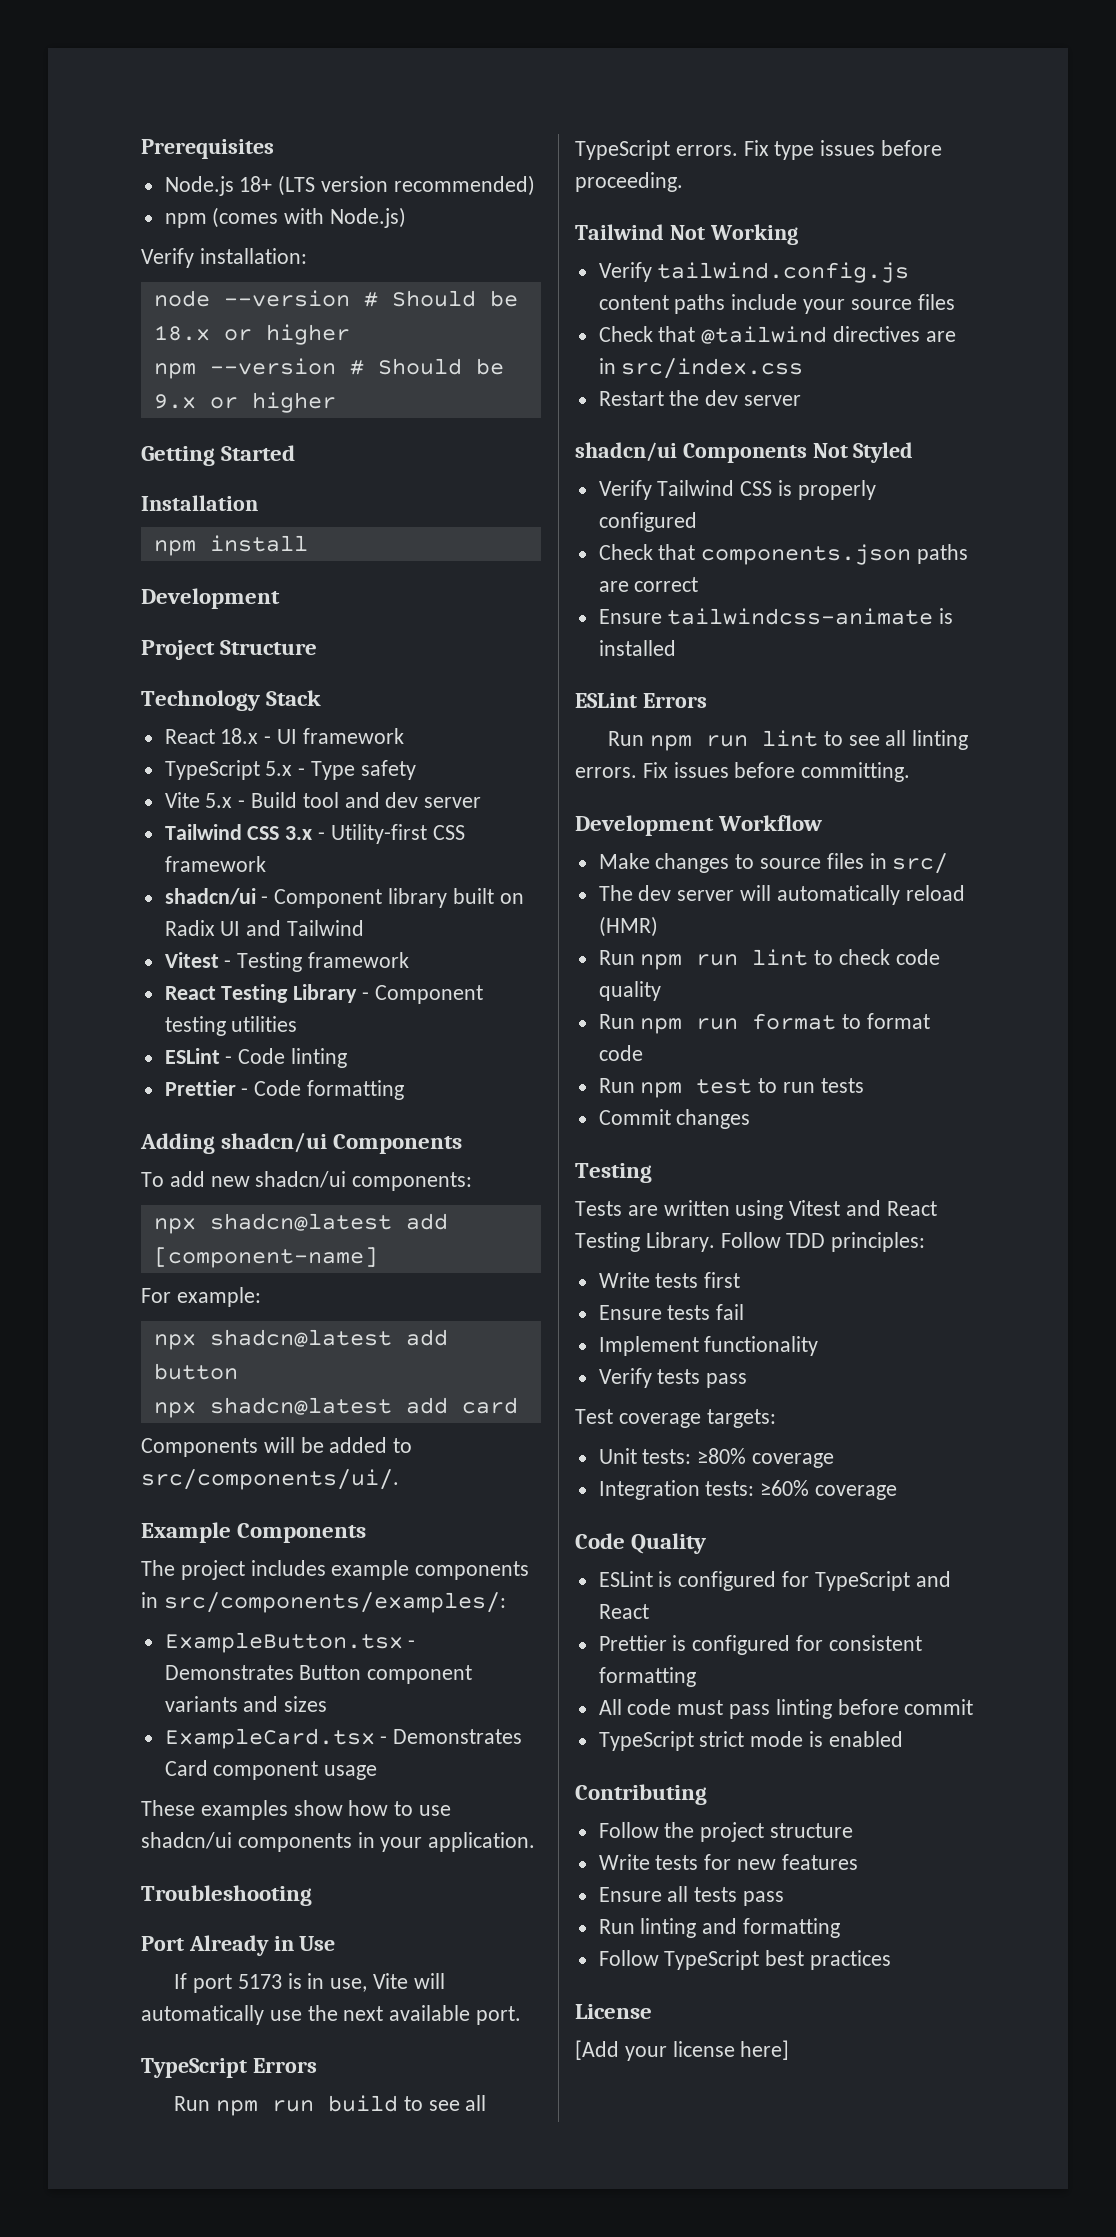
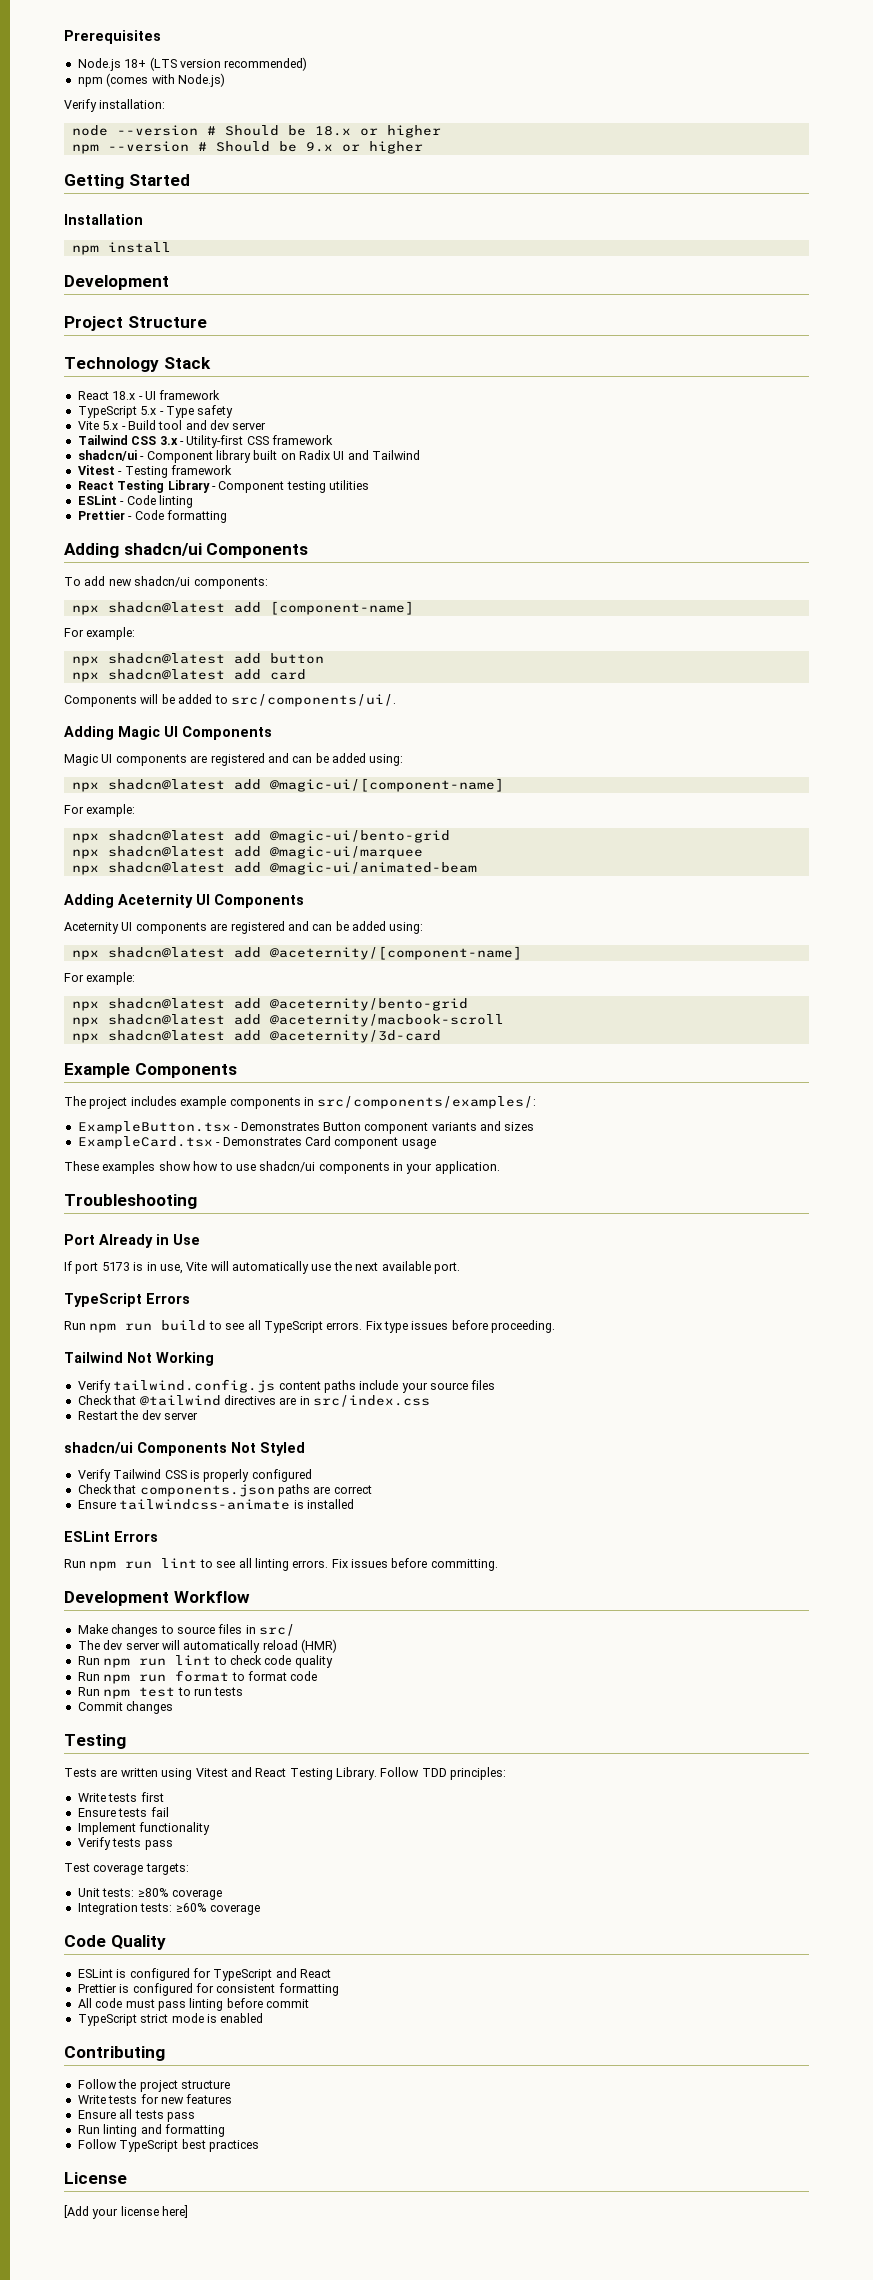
+ Adding Magic UI Components
+ Magic UI components are registered and can be added using:
+ npx shadcn@latest add @magic-ui/[component-name]
+ For example:
+ npx shadcn@latest add @magic-ui/bento-grid
+ npx shadcn@latest add @magic-ui/marquee
+ npx shadcn@latest add @magic-ui/animated-beam
+ Adding Aceternity UI Components
+ Aceternity UI components are registered and can be added using:
+ npx shadcn@latest add @aceternity/[component-name]
+ For example:
+ npx shadcn@latest add @aceternity/bento-grid
+ npx shadcn@latest add @aceternity/macbook-scroll
+ npx shadcn@latest add @aceternity/3d-card

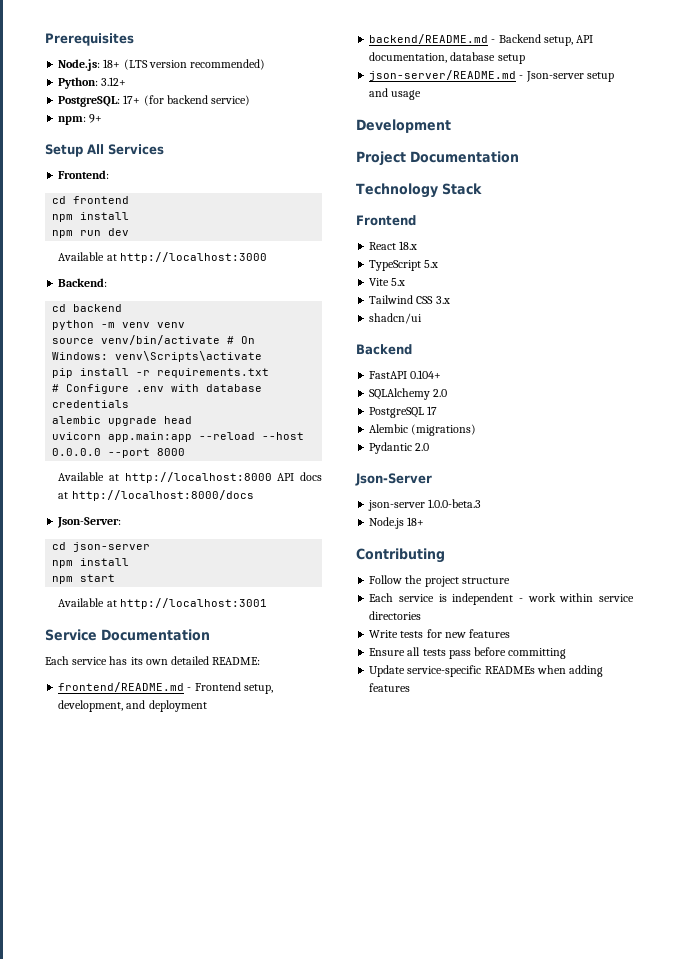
- Node.js 18+ (LTS version recommended)
+ Node.js: 18+ (LTS version recommended)
- npm (comes with Node.js)
- Verify installation:
- node --version # Should be 18.x or higher
- npm --version # Should be 9.x or higher
- Getting Started
- Installation
+ Python: 3.12+
+ PostgreSQL: 17+ (for backend service)
+ npm: 9+
+ Setup All Services
+ Frontend:
+ cd frontend
  npm install
+ npm run dev
+ Available at http://localhost:3000
+ Backend:
+ cd backend
+ python -m venv venv
+ source venv/bin/activate # On Windows: venv\Scripts\activate
+ pip install -r requirements.txt
+ # Configure .env with database credentials
+ alembic upgrade head
+ uvicorn app.main:app --reload --host 0.0.0.0 --port 8000
+ Available at http://localhost:8000 API docs at http://localhost:8000/docs
+ Json-Server:
+ cd json-server
+ npm install
+ npm start
+ Available at http://localhost:3001
+ Service Documentation
+ Each service has its own detailed README:
+ frontend/README.md - Frontend setup, development, and deployment
+ backend/README.md - Backend setup, API documentation, database setup
+ json-server/README.md - Json-server setup and usage
- Project Structure
+ Project Documentation
  Technology Stack
+ Frontend
- React 18.x - UI framework
+ React 18.x
- TypeScript 5.x - Type safety
+ TypeScript 5.x
- Vite 5.x - Build tool and dev server
- Tailwind CSS 3.x - Utility-first CSS framework
- shadcn/ui - Component library built on Radix UI and Tailwind
- Vitest - Testing framework
- React Testing Library - Component testing utilities
- ESLint - Code linting
- Prettier - Code formatting
- Adding shadcn/ui Components
- To add new shadcn/ui components:
- npx shadcn@latest add [component-name]
- For example:
- npx shadcn@latest add button
- npx shadcn@latest add card
- Components will be added to src/components/ui/.
- Adding Magic UI Components
- Magic UI components are registered and can be added using:
- npx shadcn@latest add @magic-ui/[component-name]
- For example:
- npx shadcn@latest add @magic-ui/bento-grid
- npx shadcn@latest add @magic-ui/marquee
- npx shadcn@latest add @magic-ui/animated-beam
- Adding Aceternity UI Components
- Aceternity UI components are registered and can be added using:
- npx shadcn@latest add @aceternity/[component-name]
- For example:
- npx shadcn@latest add @aceternity/bento-grid
- npx shadcn@latest add @aceternity/macbook-scroll
- npx shadcn@latest add @aceternity/3d-card
- Example Components
- The project includes example components in src/components/examples/:
- ExampleButton.tsx - Demonstrates Button component variants and sizes
- ExampleCard.tsx - Demonstrates Card component usage
- These examples show how to use shadcn/ui components in your application.
- Troubleshooting
- Port Already in Use
- If port 5173 is in use, Vite will automatically use the next available port.
- TypeScript Errors
- Run npm run build to see all TypeScript errors. Fix type issues before proceeding.
- Tailwind Not Working
- Verify tailwind.config.js content paths include your source files
- Check that @tailwind directives are in src/index.css
- Restart the dev server
- shadcn/ui Components Not Styled
- Verify Tailwind CSS is properly configured
- Check that components.json paths are correct
- Ensure tailwindcss-animate is installed
- ESLint Errors
- Run npm run lint to see all linting errors. Fix issues before committing.
- Development Workflow
- Make changes to source files in src/
- The dev server will automatically reload (HMR)
- Run npm run lint to check code quality
- Run npm run format to format code
- Run npm test to run tests
- Commit changes
- Testing
- Tests are written using Vitest and React Testing Library. Follow TDD principles:
- Write tests first
- Ensure tests fail
- Implement functionality
- Verify tests pass
- Test coverage targets:
- Unit tests: ≥80% coverage
- Integration tests: ≥60% coverage
- Code Quality
- ESLint is configured for TypeScript and React
- Prettier is configured for consistent formatting
- All code must pass linting before commit
- TypeScript strict mode is enabled
+ Vite 5.x
+ Tailwind CSS 3.x
+ shadcn/ui
+ Backend
+ FastAPI 0.104+
+ SQLAlchemy 2.0
+ PostgreSQL 17
+ Alembic (migrations)
+ Pydantic 2.0
+ Json-Server
+ json-server 1.0.0-beta.3
+ Node.js 18+
+ Each service is independent - work within service directories
- Ensure all tests pass
- Run linting and formatting
- Follow TypeScript best practices
- License
- [Add your license here]
+ Ensure all tests pass before committing
+ Update service-specific READMEs when adding features

